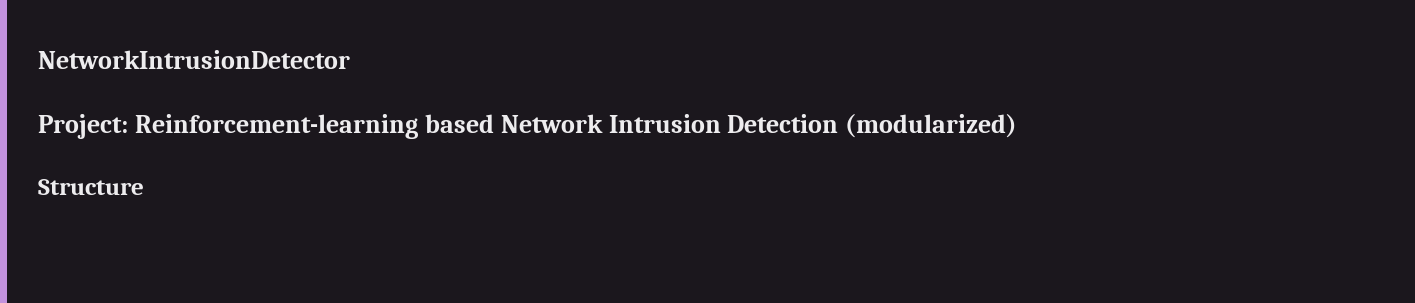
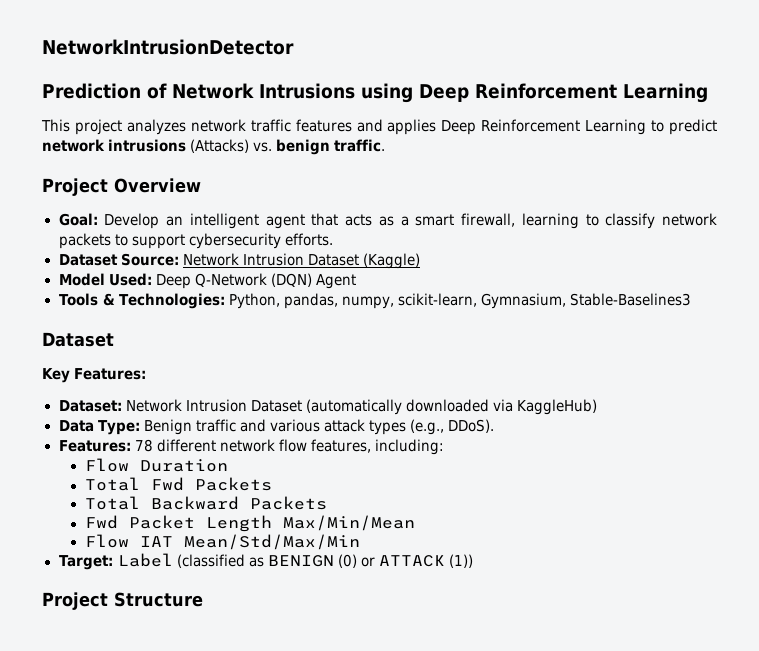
- Project: Reinforcement-learning based Network Intrusion Detection (modularized)
- Structure
+ Prediction of Network Intrusions using Deep Reinforcement Learning
+ This project analyzes network traffic features and applies Deep Reinforcement Learning to predict network intrusions (Attacks) vs. benign traffic.
+ Project Overview
+ Goal: Develop an intelligent agent that acts as a smart firewall, learning to classify network packets to support cybersecurity efforts.
+ Dataset Source: Network Intrusion Dataset (Kaggle)
+ Model Used: Deep Q-Network (DQN) Agent
+ Tools & Technologies: Python, pandas, numpy, scikit-learn, Gymnasium, Stable-Baselines3
+ Dataset
+ Key Features:
+ Dataset: Network Intrusion Dataset (automatically downloaded via KaggleHub)
+ Data Type: Benign traffic and various attack types (e.g., DDoS).
+ Features: 78 different network flow features, including:
+ Flow Duration
+ Total Fwd Packets
+ Total Backward Packets
+ Fwd Packet Length Max/Min/Mean
+ Flow IAT Mean/Std/Max/Min
+ Target: Label (classified as BENIGN (0) or ATTACK (1))
+ Project Structure

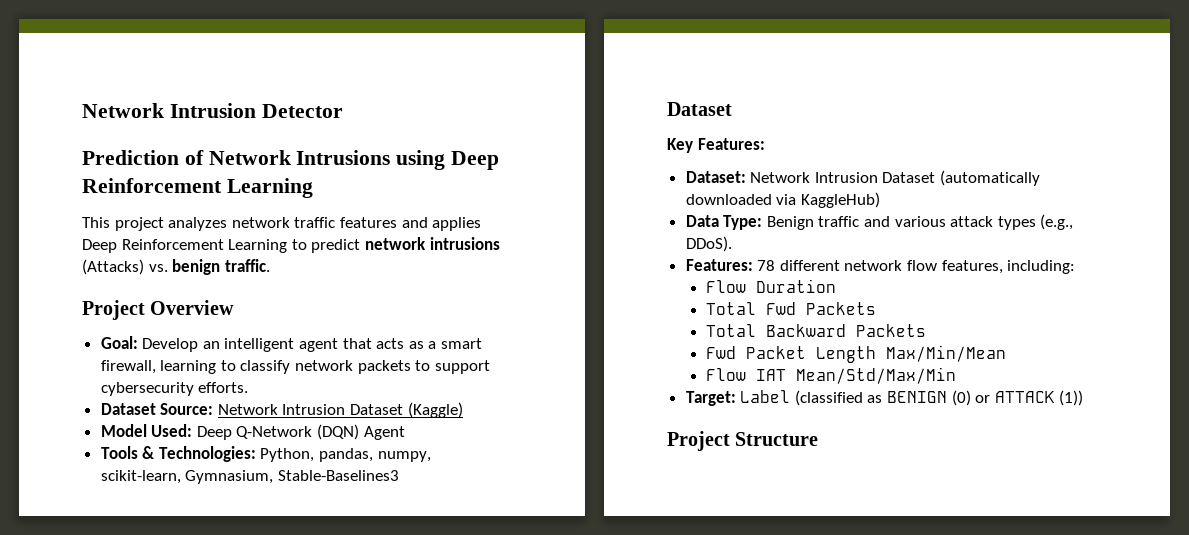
- NetworkIntrusionDetector
+ Network Intrusion Detector

